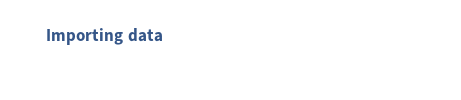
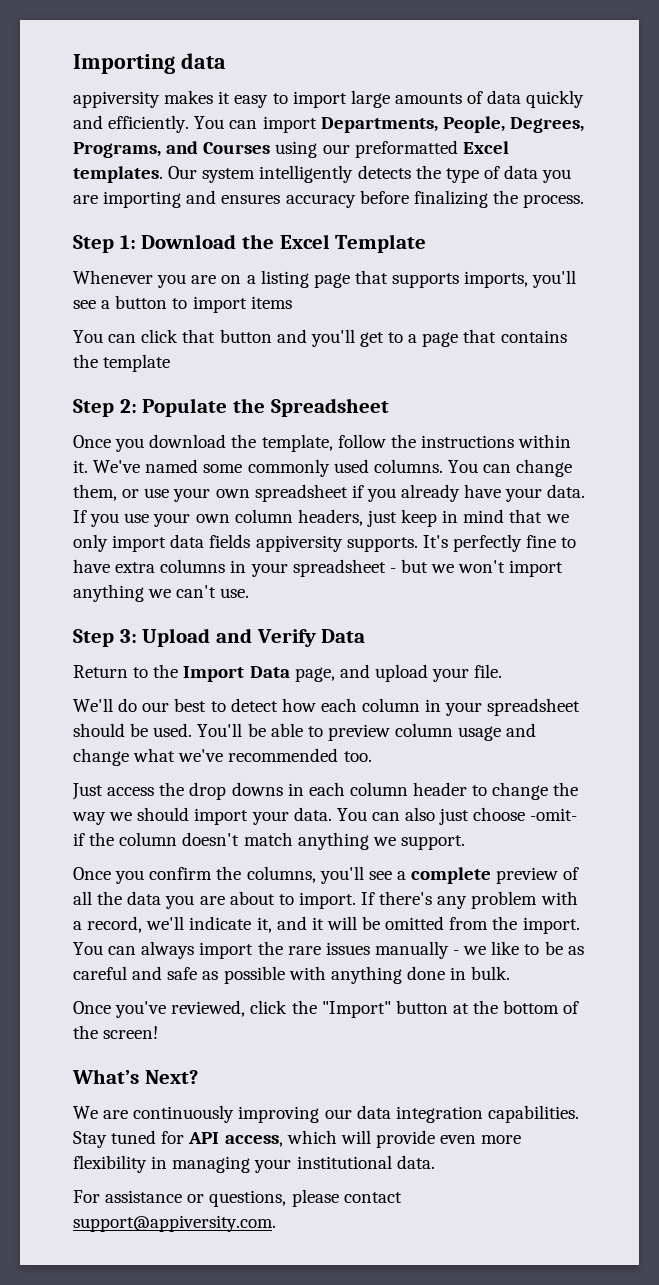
+ appiversity makes it easy to import large amounts of data quickly and efficiently. You can import Departments, People, Degrees, Programs, and Courses using our preformatted Excel templates. Our system intelligently detects the type of data you are importing and ensures accuracy before finalizing the process.
+ Step 1: Download the Excel Template
+ Whenever you are on a listing page that supports imports, you'll see a button to import items
+ You can click that button and you'll get to a page that contains the template
+ Step 2: Populate the Spreadsheet
+ Once you download the template, follow the instructions within it. We've named some commonly used columns. You can change them, or use your own spreadsheet if you already have your data. If you use your own column headers, just keep in mind that we only import data fields appiversity supports. It's perfectly fine to have extra columns in your spreadsheet - but we won't import anything we can't use.
+ Step 3: Upload and Verify Data
+ Return to the Import Data page, and upload your file.
+ We'll do our best to detect how each column in your spreadsheet should be used. You'll be able to preview column usage and change what we've recommended too.
+ Just access the drop downs in each column header to change the way we should import your data. You can also just choose -omit- if the column doesn't match anything we support.
+ Once you confirm the columns, you'll see a complete preview of all the data you are about to import. If there's any problem with a record, we'll indicate it, and it will be omitted from the import. You can always import the rare issues manually - we like to be as careful and safe as possible with anything done in bulk.
+ Once you've reviewed, click the "Import" button at the bottom of the screen!
+ What’s Next?
+ We are continuously improving our data integration capabilities. Stay tuned for API access, which will provide even more flexibility in managing your institutional data.
+ For assistance or questions, please contact support@appiversity.com.

